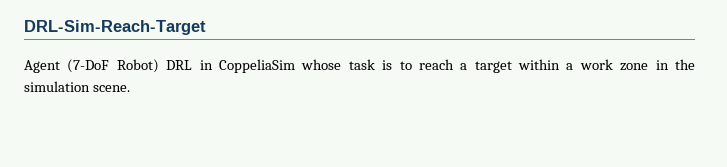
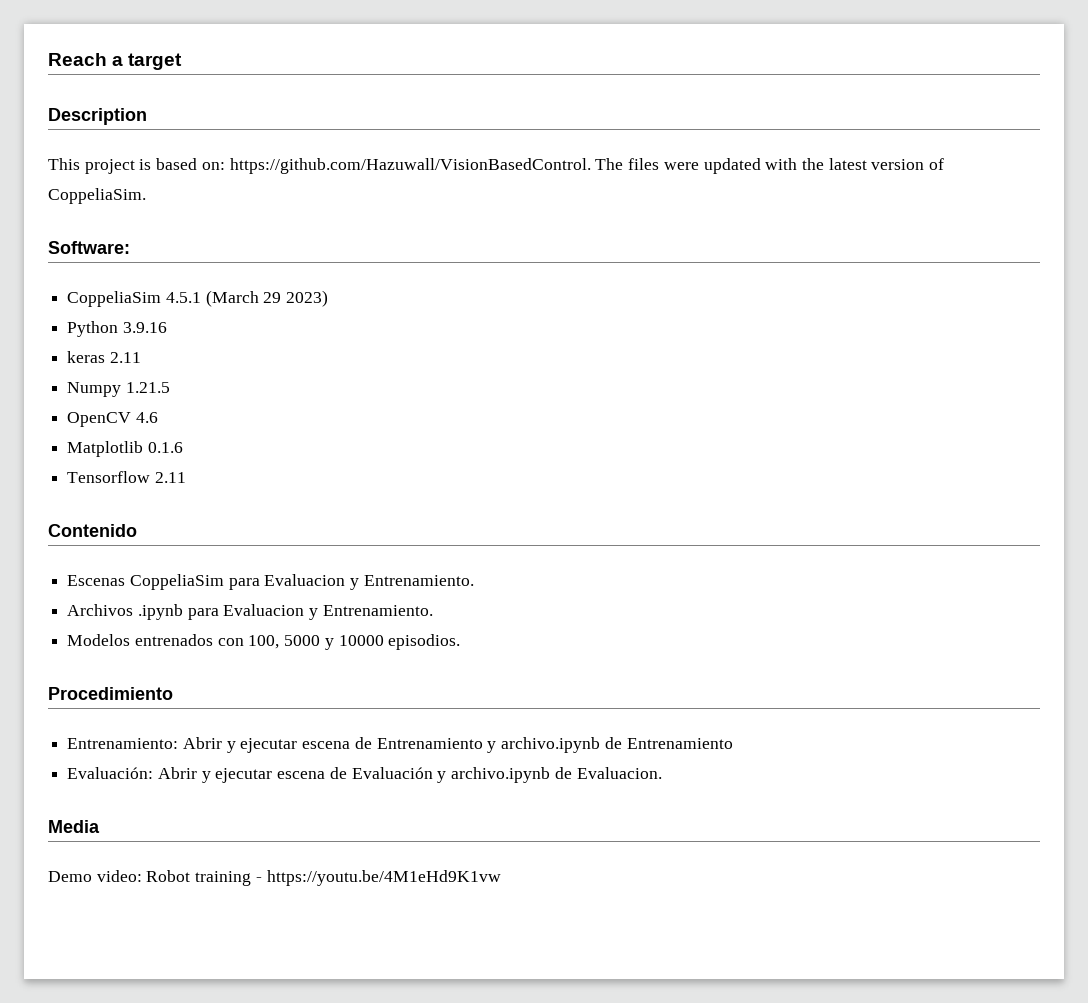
- DRL-Sim-Reach-Target
- Agent (7-DoF Robot) DRL in CoppeliaSim whose task is to reach a target within a work zone in the simulation scene.
+ Reach a target
+ Description
+ This project is based on: https://github.com/Hazuwall/VisionBasedControl. The files were updated with the latest version of CoppeliaSim.
+ Software:
+ CoppeliaSim 4.5.1 (March 29 2023)
+ Python 3.9.16
+ keras 2.11
+ Numpy 1.21.5
+ OpenCV 4.6
+ Matplotlib 0.1.6
+ Tensorflow 2.11
+ Contenido
+ Escenas CoppeliaSim para Evaluacion y Entrenamiento.
+ Archivos .ipynb para Evaluacion y Entrenamiento.
+ Modelos entrenados con 100, 5000 y 10000 episodios.
+ Procedimiento
+ Entrenamiento: Abrir y ejecutar escena de Entrenamiento y archivo.ipynb de Entrenamiento
+ Evaluación: Abrir y ejecutar escena de Evaluación y archivo.ipynb de Evaluacion.
+ Media
+ Demo video: Robot training - https://youtu.be/4M1eHd9K1vw

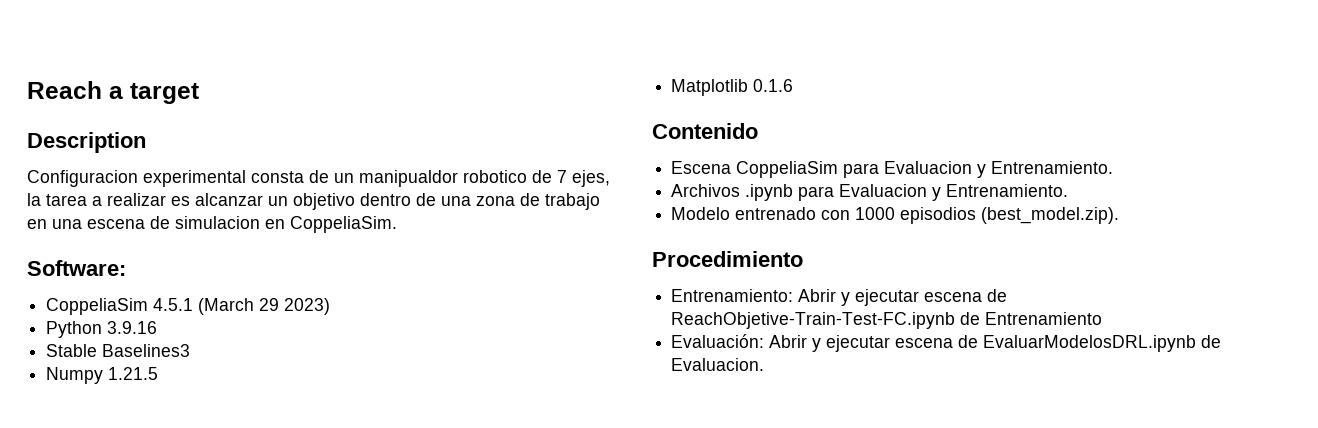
- This project is based on: https://github.com/Hazuwall/VisionBasedControl. The files were updated with the latest version of CoppeliaSim.
+ Configuracion experimental consta de un manipualdor robotico de 7 ejes, la tarea a realizar es alcanzar un objetivo dentro de una zona de trabajo en una escena de simulacion en CoppeliaSim.
- keras 2.11
+ Stable Baselines3
- OpenCV 4.6
- Tensorflow 2.11
- Escenas CoppeliaSim para Evaluacion y Entrenamiento.
+ Escena CoppeliaSim para Evaluacion y Entrenamiento.
- Modelos entrenados con 100, 5000 y 10000 episodios.
+ Modelo entrenado con 1000 episodios (best_model.zip).
- Entrenamiento: Abrir y ejecutar escena de Entrenamiento y archivo.ipynb de Entrenamiento
+ Entrenamiento: Abrir y ejecutar escena de ReachObjetive-Train-Test-FC.ipynb de Entrenamiento
- Evaluación: Abrir y ejecutar escena de Evaluación y archivo.ipynb de Evaluacion.
+ Evaluación: Abrir y ejecutar escena de EvaluarModelosDRL.ipynb de Evaluacion.
- Media
- Demo video: Robot training - https://youtu.be/4M1eHd9K1vw

